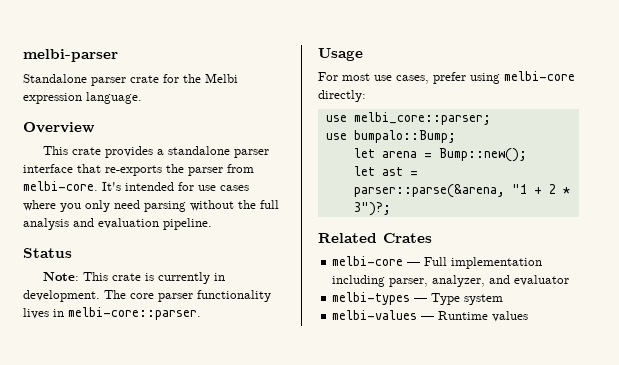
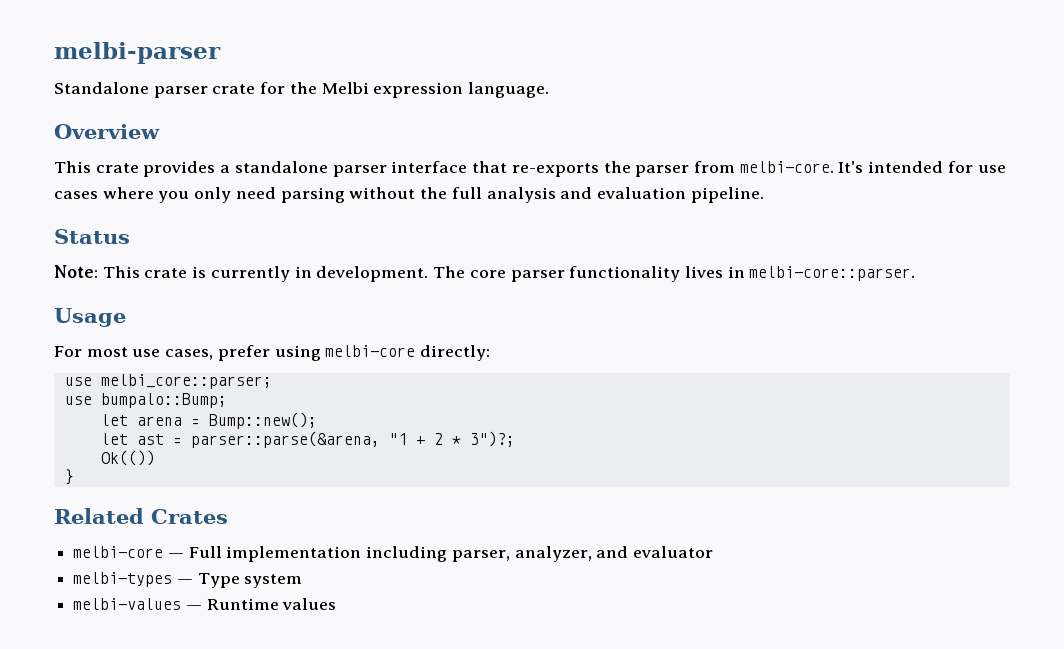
+ Ok(())
+ }

